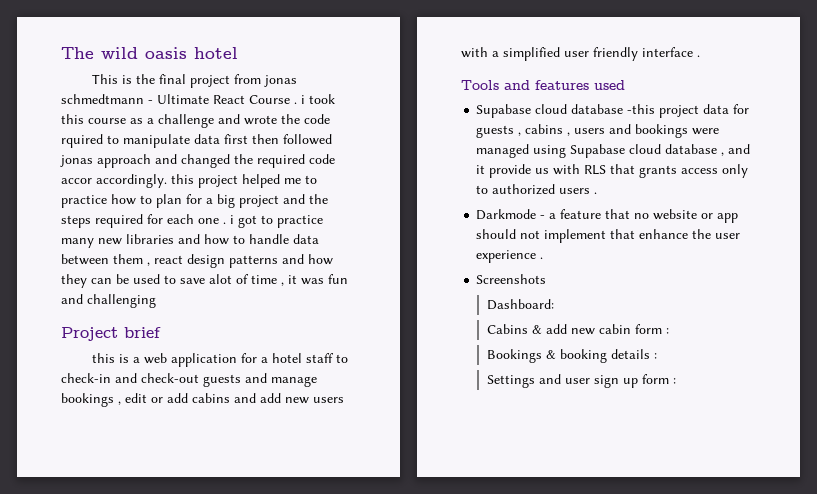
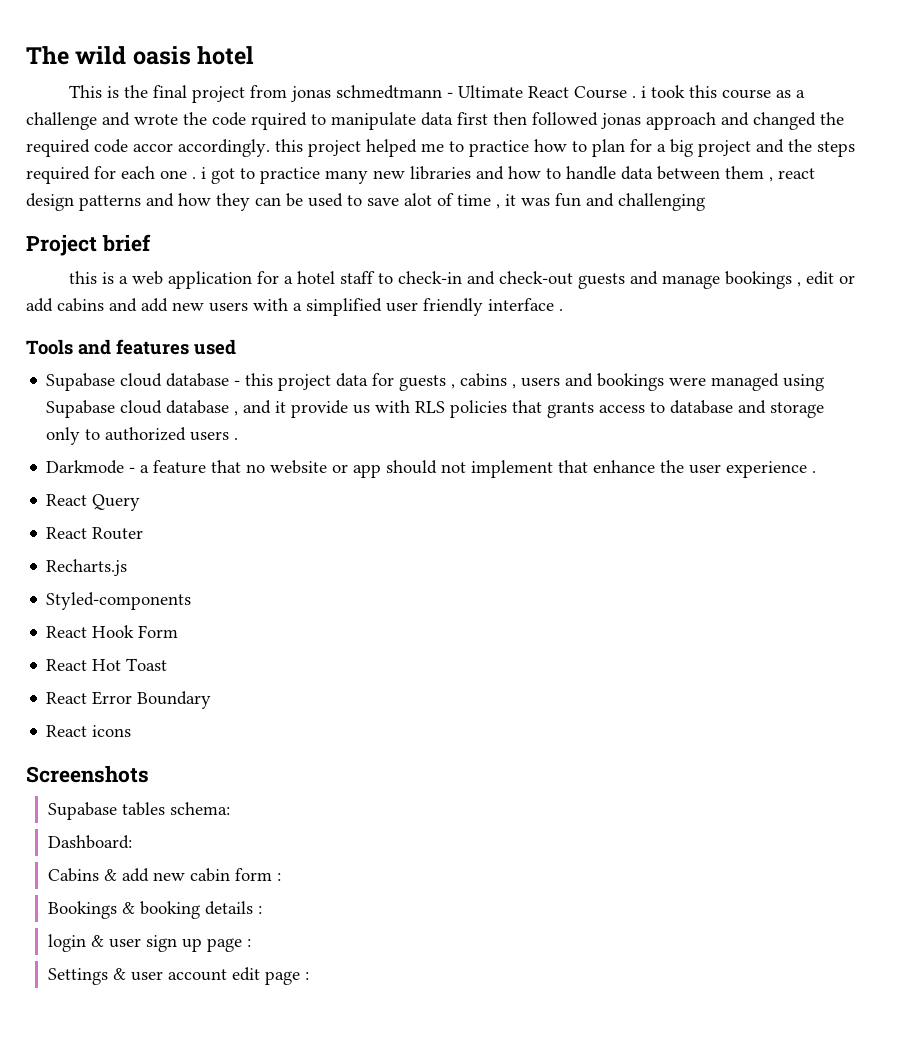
- Supabase cloud database -this project data for guests , cabins , users and bookings were managed using Supabase cloud database , and it provide us with RLS that grants access only to authorized users .
+ Supabase cloud database - this project data for guests , cabins , users and bookings were managed using Supabase cloud database , and it provide us with RLS policies that grants access to database and storage only to authorized users .
+ React Query
+ React Router
+ Recharts.js
+ Styled-components
+ React Hook Form
+ React Hot Toast
+ React Error Boundary
+ React icons
  Screenshots
+ Supabase tables schema:
- Settings and user sign up form :
+ login & user sign up page :
+ Settings & user account edit page :

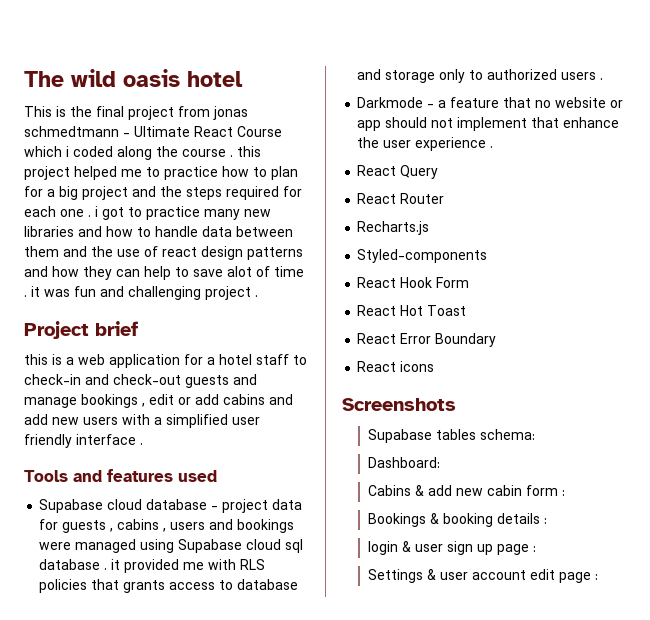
- This is the final project from jonas schmedtmann - Ultimate React Course . i took this course as a challenge and wrote the code rquired to manipulate data first then followed jonas approach and changed the required code accor accordingly. this project helped me to practice how to plan for a big project and the steps required for each one . i got to practice many new libraries and how to handle data between them , react design patterns and how they can be used to save alot of time , it was fun and challenging
+ This is the final project from jonas schmedtmann - Ultimate React Course which i coded along the course . this project helped me to practice how to plan for a big project and the steps required for each one . i got to practice many new libraries and how to handle data between them and the use of react design patterns and how they can help to save alot of time . it was fun and challenging project .
- Supabase cloud database - this project data for guests , cabins , users and bookings were managed using Supabase cloud database , and it provide us with RLS policies that grants access to database and storage only to authorized users .
+ Supabase cloud database - project data for guests , cabins , users and bookings were managed using Supabase cloud sql database . it provided me with RLS policies that grants access to database and storage only to authorized users .

